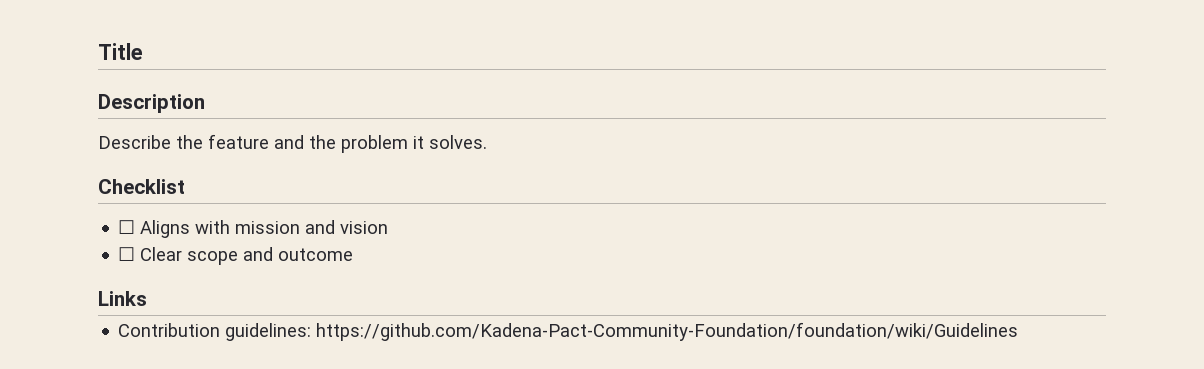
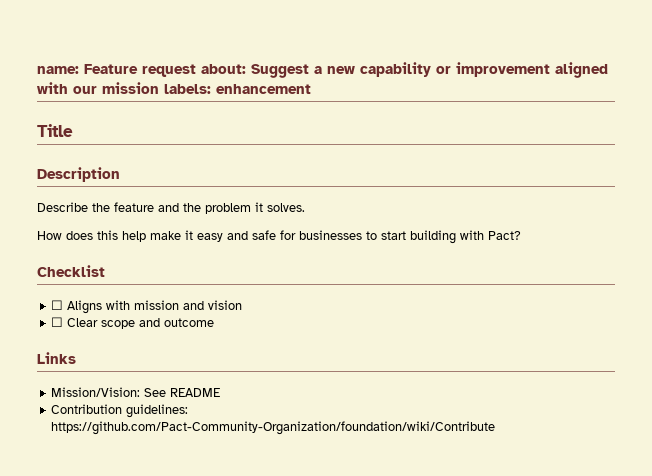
+ name: Feature request about: Suggest a new capability or improvement aligned with our mission labels: enhancement
+ How does this help make it easy and safe for businesses to start building with Pact?
+ Mission/Vision: See README
- Contribution guidelines: https://github.com/Kadena-Pact-Community-Foundation/foundation/wiki/Guidelines
+ Contribution guidelines: https://github.com/Pact-Community-Organization/foundation/wiki/Contribute

